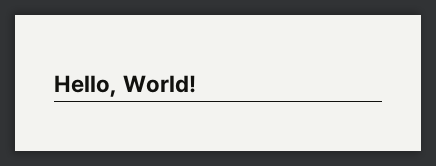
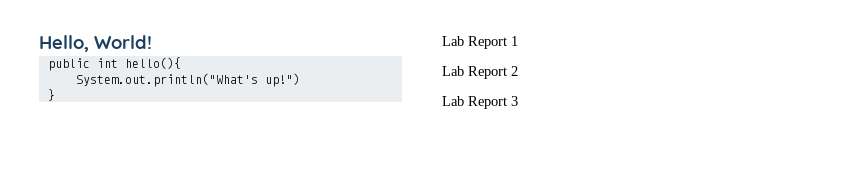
+ public int hello(){
+ System.out.println("What's up!")
+ }
+ Lab Report 1
+ Lab Report 2
+ Lab Report 3

